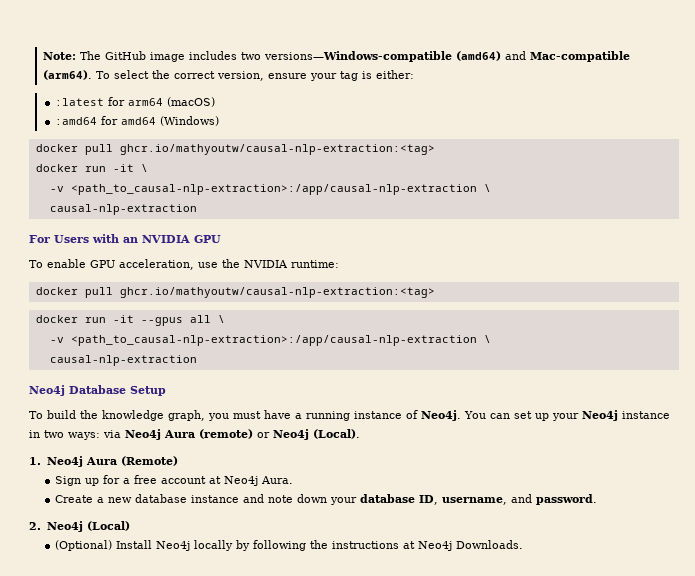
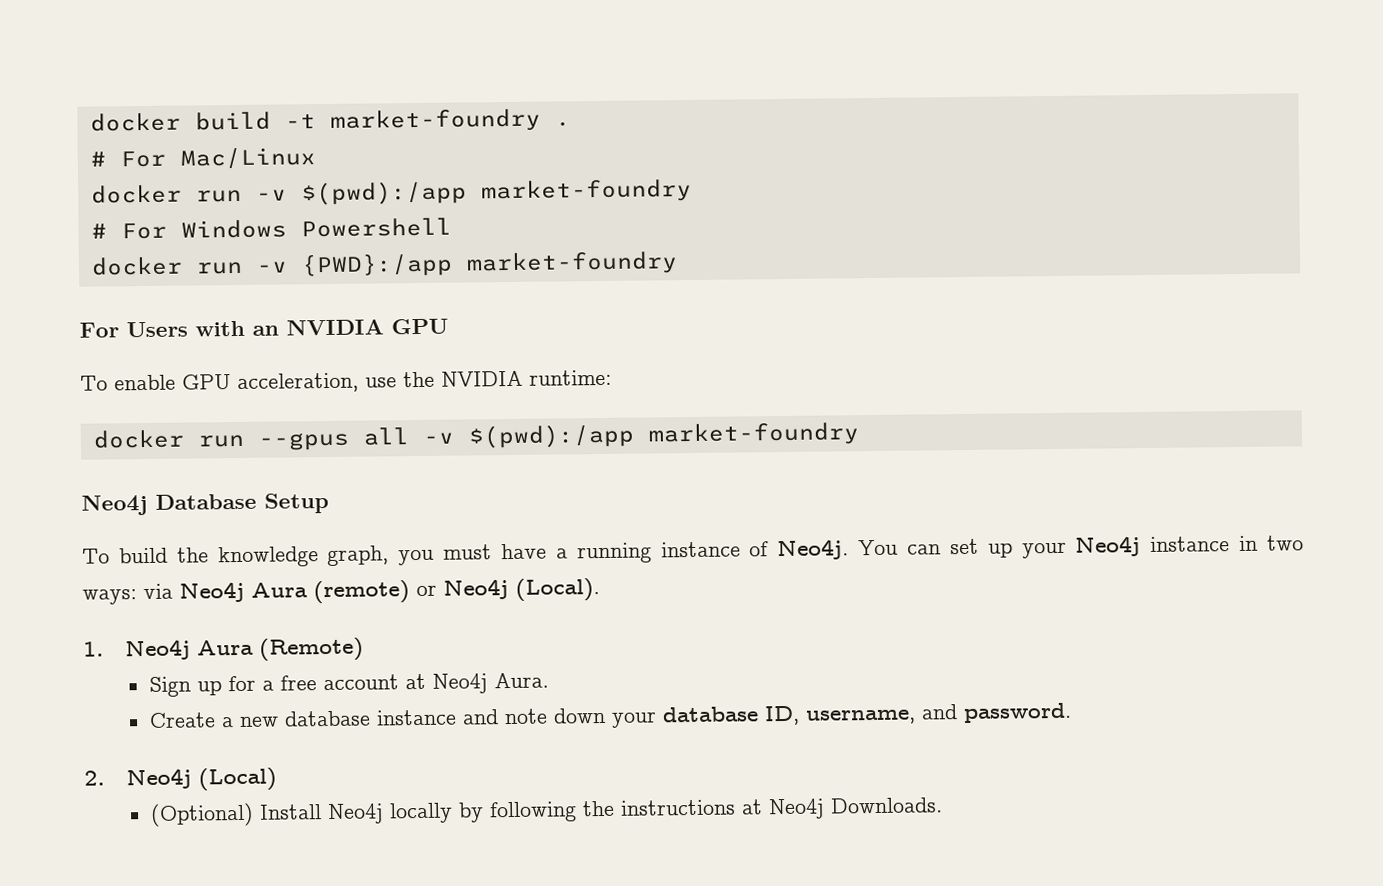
- Note: The GitHub image includes two versions—Windows-compatible (amd64) and Mac-compatible (arm64). To select the correct version, ensure your tag is either:
- :latest for arm64 (macOS)
- :amd64 for amd64 (Windows)
- docker pull ghcr.io/mathyoutw/causal-nlp-extraction:<tag>
- docker run -it \
- -v <path_to_causal-nlp-extraction>:/app/causal-nlp-extraction \
- causal-nlp-extraction
+ docker build -t market-foundry .
+ # For Mac/Linux
+ docker run -v $(pwd):/app market-foundry
+ # For Windows Powershell
+ docker run -v {PWD}:/app market-foundry
  To enable GPU acceleration, use the NVIDIA runtime:
- docker pull ghcr.io/mathyoutw/causal-nlp-extraction:<tag>
- docker run -it --gpus all \
- -v <path_to_causal-nlp-extraction>:/app/causal-nlp-extraction \
- causal-nlp-extraction
+ docker run --gpus all -v $(pwd):/app market-foundry

